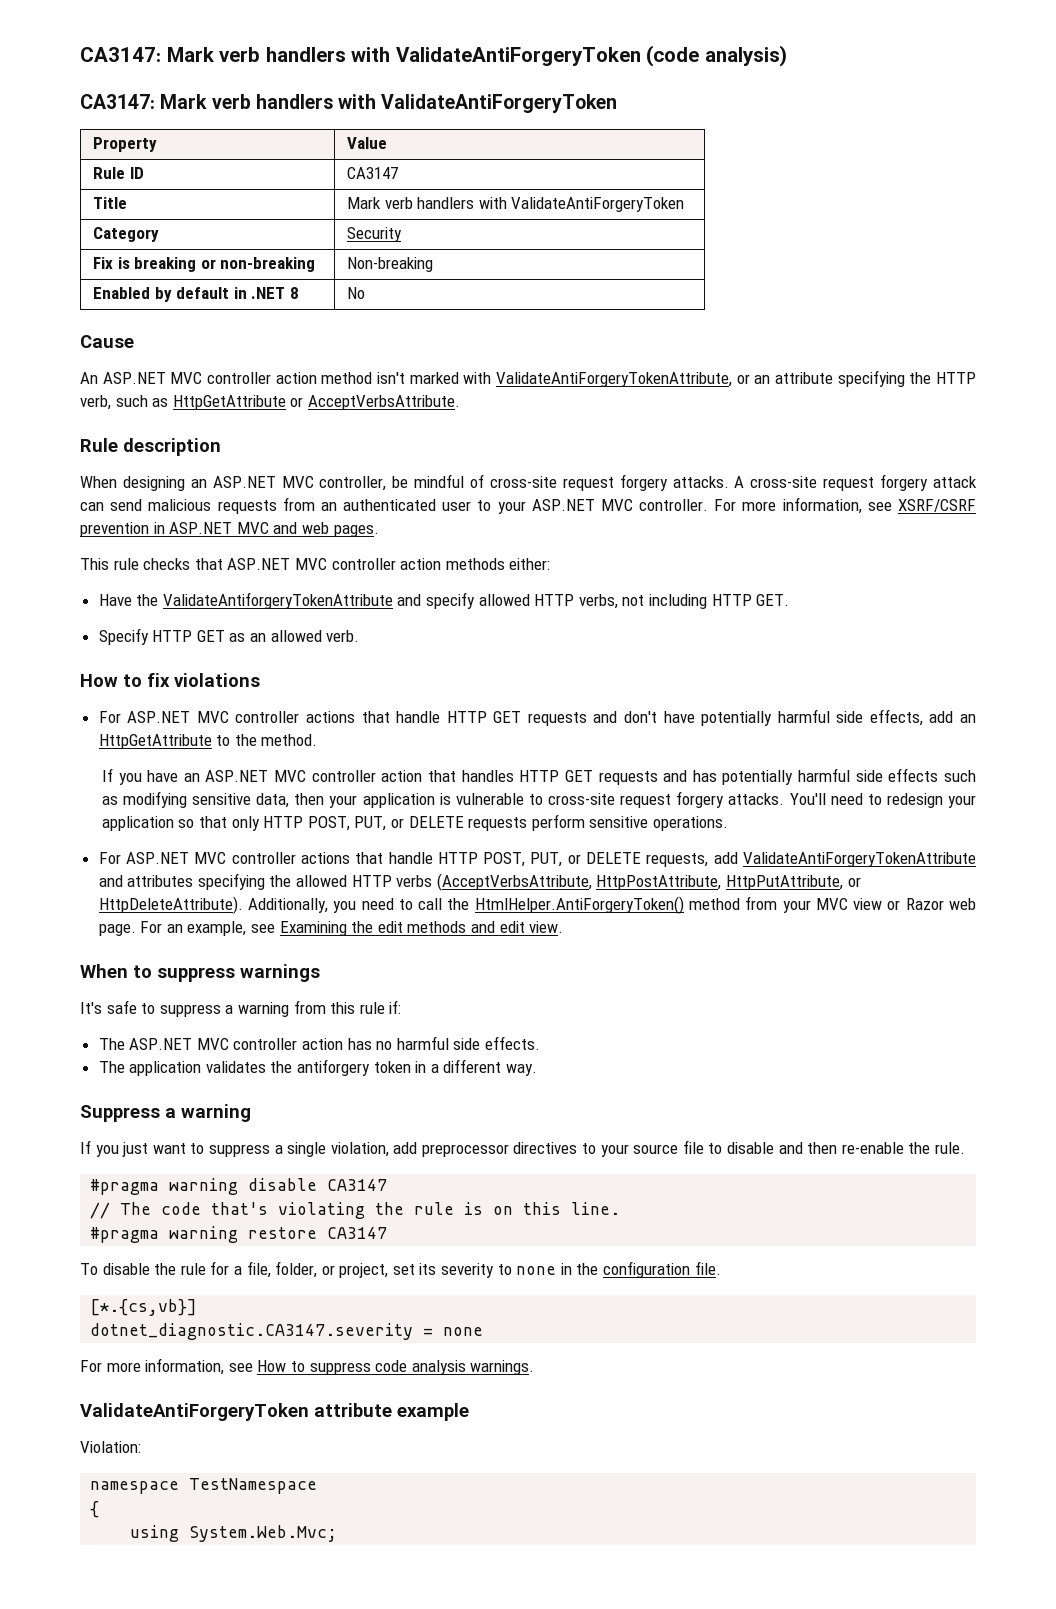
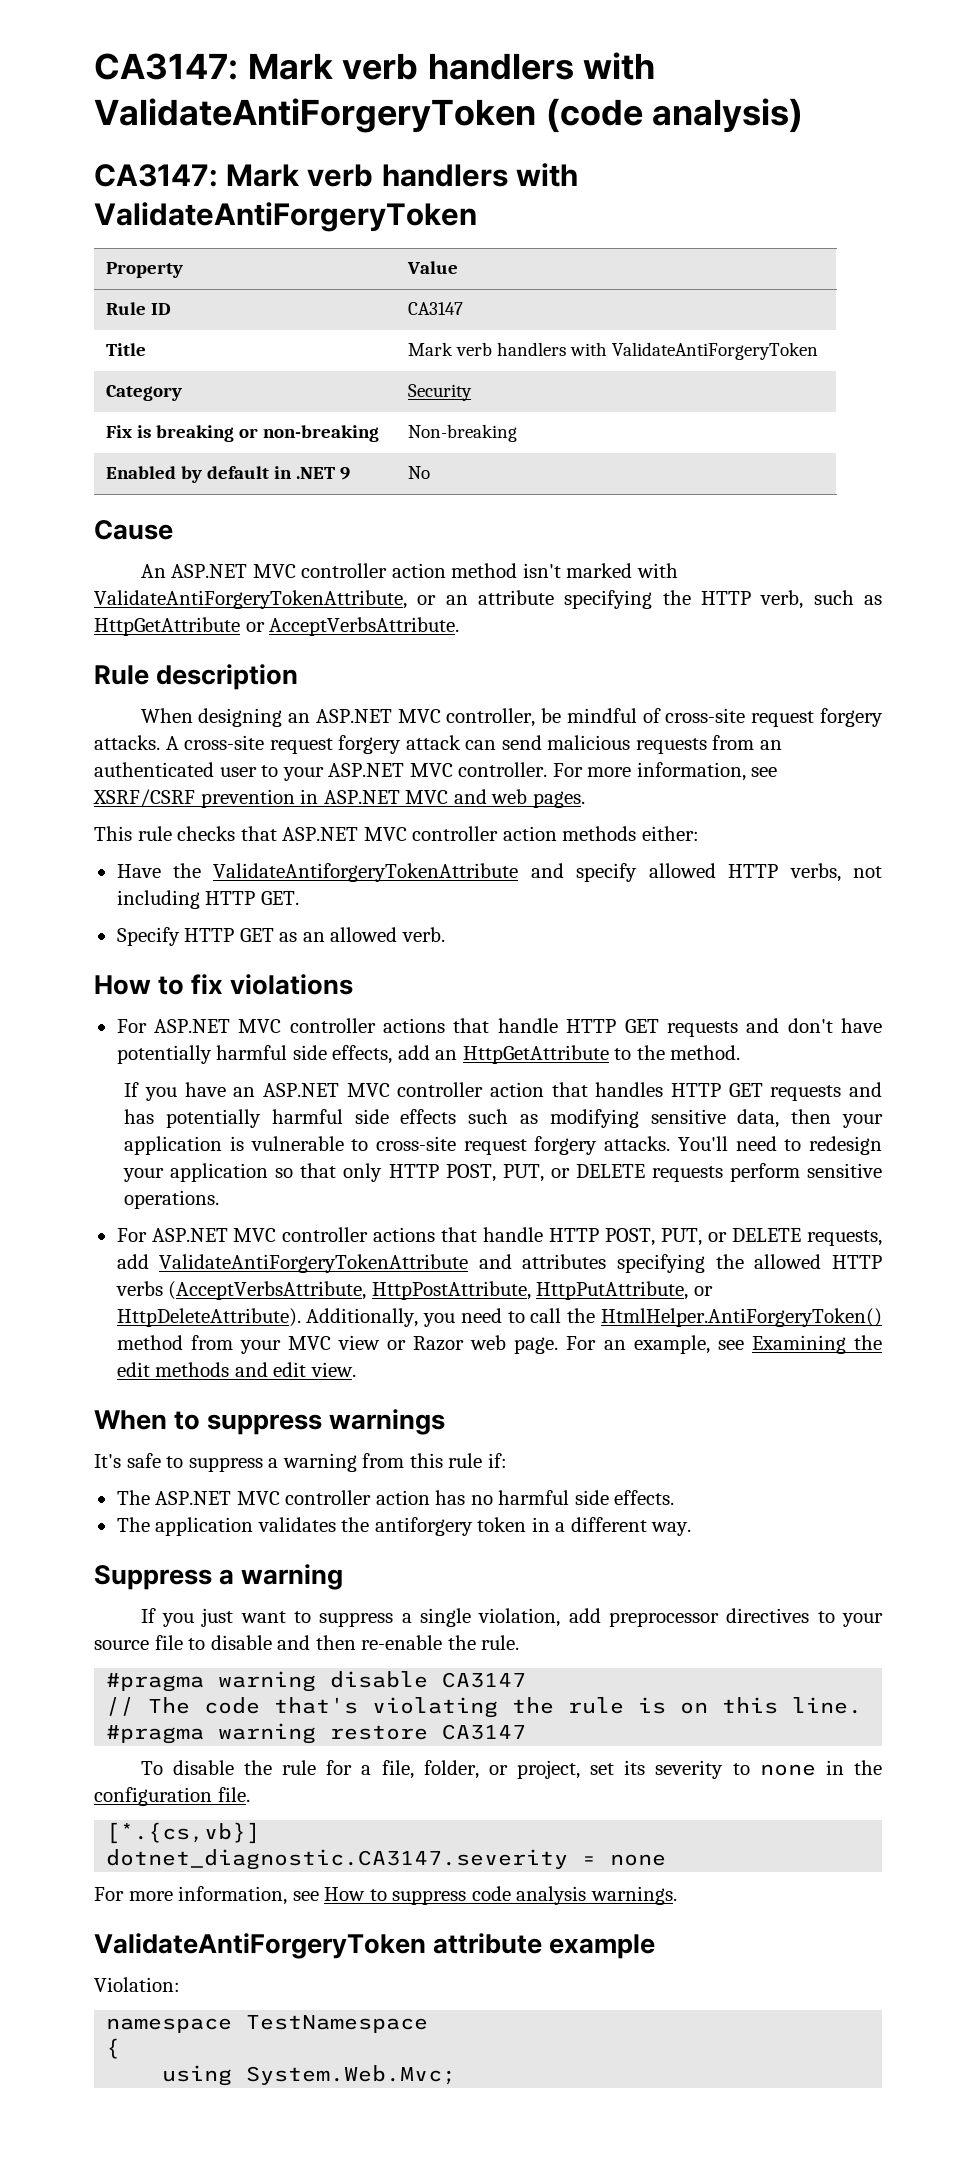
- Enabled by default in .NET 8 | No
+ Enabled by default in .NET 9 | No

